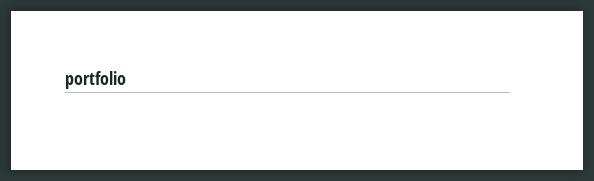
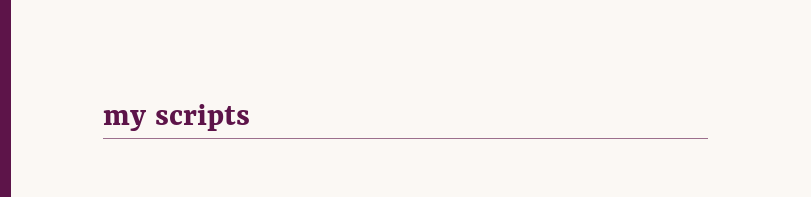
- portfolio
+ my scripts

